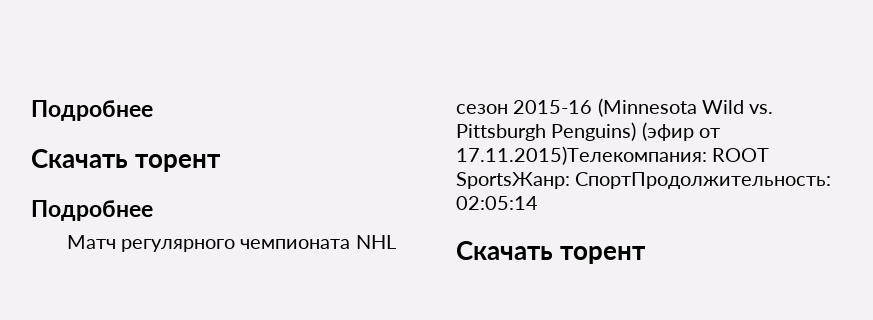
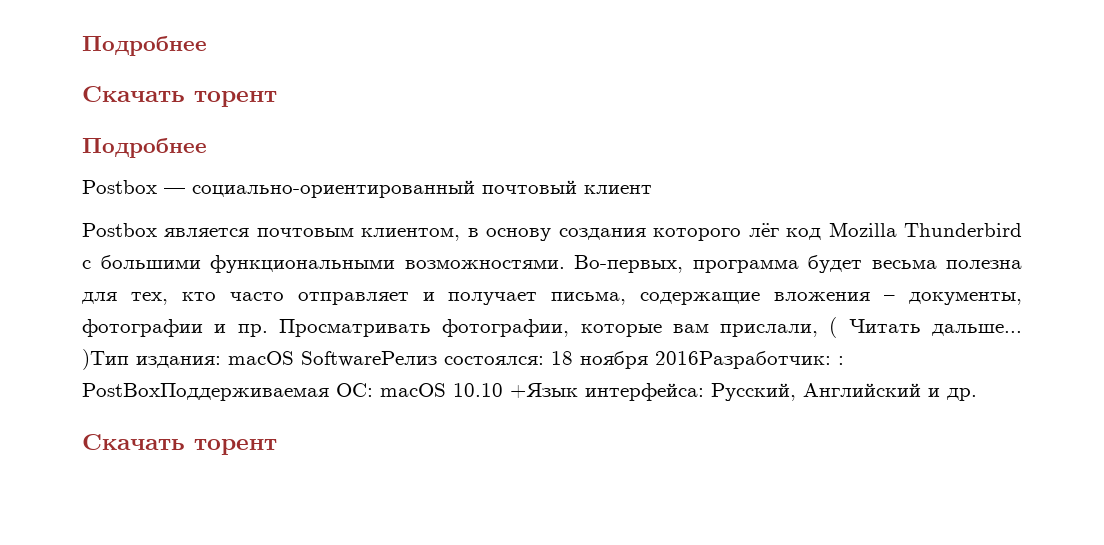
- Матч регулярного чемпионата NHL сезон 2015-16 (Minnesota Wild vs. Pittsburgh Penguins) (эфир от 17.11.2015)Телекомпания: ROOT SportsЖанр: СпортПродолжительность: 02:05:14
+ Postbox — социально-ориентированный почтовый клиент
+ Postbox является почтовым клиентом, в основу создания которого лёг код Mozilla Thunderbird с большими функциональными возможностями. Во-первых, программа будет весьма полезна для тех, кто часто отправляет и получает письма, содержащие вложения – документы, фотографии и пр. Просматривать фотографии, которые вам прислали, ( Читать дальше... )Тип издания: macOS SoftwareРелиз состоялся: 18 ноября 2016Разработчик: : PostBoxПоддерживаемая ОС: macOS 10.10 +Язык интерфейса: Русский, Английский и др.

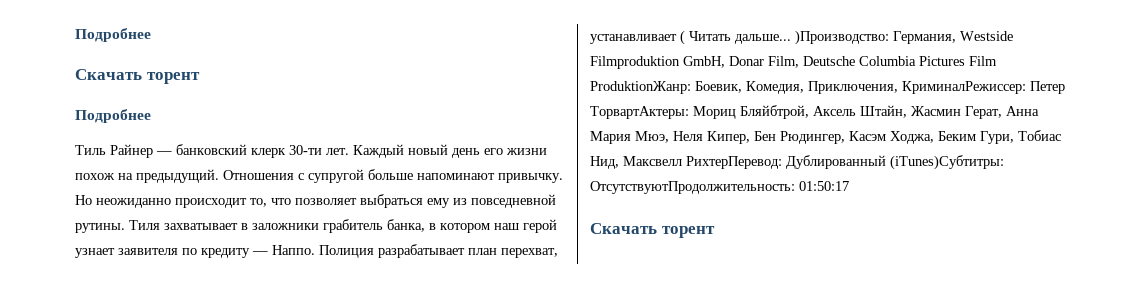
- Postbox — социально-ориентированный почтовый клиент
- Postbox является почтовым клиентом, в основу создания которого лёг код Mozilla Thunderbird с большими функциональными возможностями. Во-первых, программа будет весьма полезна для тех, кто часто отправляет и получает письма, содержащие вложения – документы, фотографии и пр. Просматривать фотографии, которые вам прислали, ( Читать дальше... )Тип издания: macOS SoftwareРелиз состоялся: 18 ноября 2016Разработчик: : PostBoxПоддерживаемая ОС: macOS 10.10 +Язык интерфейса: Русский, Английский и др.
+ Тиль Райнер — банковский клерк 30-ти лет. Каждый новый день его жизни похож на предыдущий. Отношения с супругой больше напоминают привычку. Но неожиданно происходит то, что позволяет выбраться ему из повседневной рутины. Тиля захватывает в заложники грабитель банка, в котором наш герой узнает заявителя по кредиту — Наппо. Полиция разрабатывает план перехват, устанавливает ( Читать дальше... )Производство: Германия, Westside Filmproduktion GmbH, Donar Film, Deutsche Columbia Pictures Film ProduktionЖанр: Боевик, Комедия, Приключения, КриминалРежиссер: Петер ТорвартАктеры: Мориц Бляйбтрой, Аксель Штайн, Жасмин Герат, Анна Мария Мюэ, Неля Кипер, Бен Рюдингер, Касэм Ходжа, Беким Гури, Тобиас Нид, Максвелл РихтерПеревод: Дублированный (iTunes)Субтитры: ОтсутствуютПродолжительность: 01:50:17

